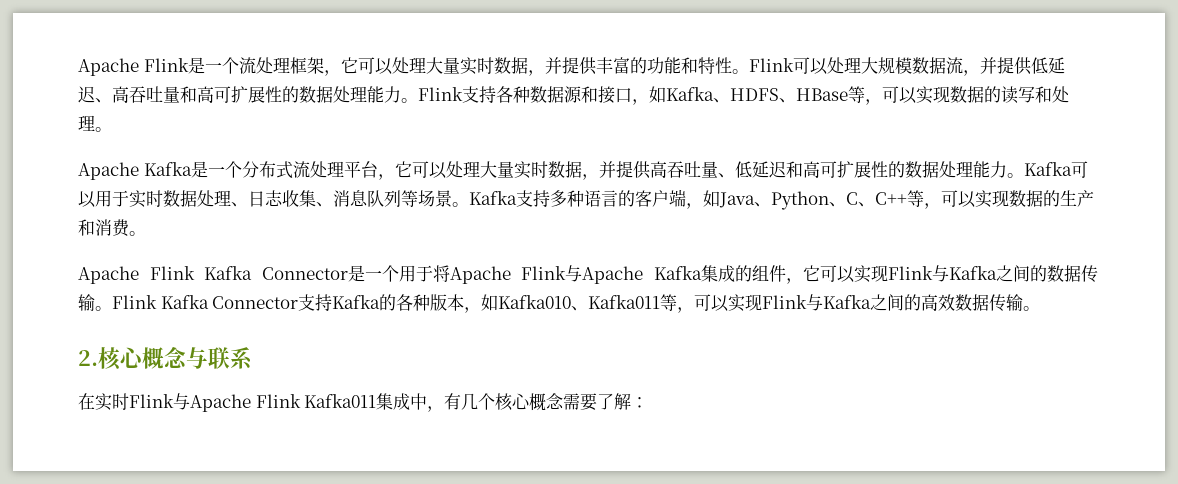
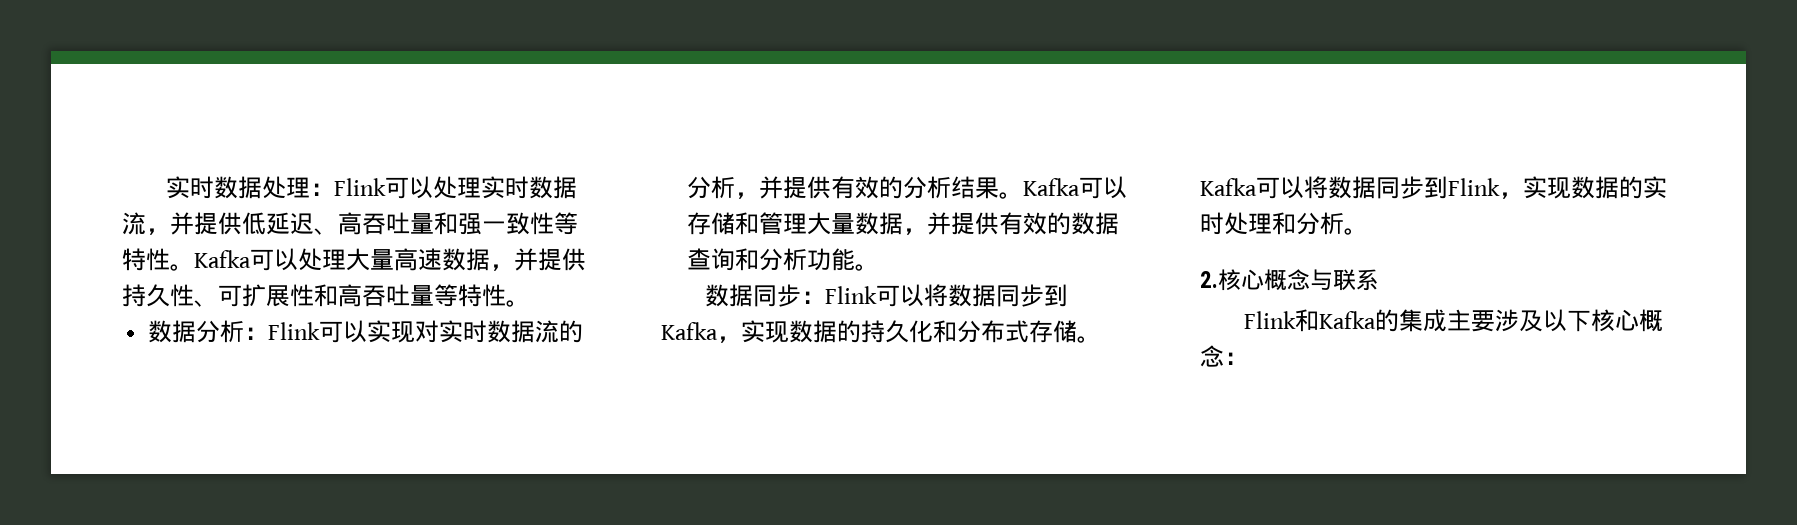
- Apache Flink是一个流处理框架，它可以处理大量实时数据，并提供丰富的功能和特性。Flink可以处理大规模数据流，并提供低延迟、高吞吐量和高可扩展性的数据处理能力。Flink支持各种数据源和接口，如Kafka、HDFS、HBase等，可以实现数据的读写和处理。
- Apache Kafka是一个分布式流处理平台，它可以处理大量实时数据，并提供高吞吐量、低延迟和高可扩展性的数据处理能力。Kafka可以用于实时数据处理、日志收集、消息队列等场景。Kafka支持多种语言的客户端，如Java、Python、C、C++等，可以实现数据的生产和消费。
- Apache Flink Kafka Connector是一个用于将Apache Flink与Apache Kafka集成的组件，它可以实现Flink与Kafka之间的数据传输。Flink Kafka Connector支持Kafka的各种版本，如Kafka010、Kafka011等，可以实现Flink与Kafka之间的高效数据传输。
+ 实时数据处理：Flink可以处理实时数据流，并提供低延迟、高吞吐量和强一致性等特性。Kafka可以处理大量高速数据，并提供持久性、可扩展性和高吞吐量等特性。
+ 数据分析：Flink可以实现对实时数据流的分析，并提供有效的分析结果。Kafka可以存储和管理大量数据，并提供有效的数据查询和分析功能。
+ 数据同步：Flink可以将数据同步到Kafka，实现数据的持久化和分布式存储。Kafka可以将数据同步到Flink，实现数据的实时处理和分析。
- 在实时Flink与Apache Flink Kafka011集成中，有几个核心概念需要了解：
+ Flink和Kafka的集成主要涉及以下核心概念：

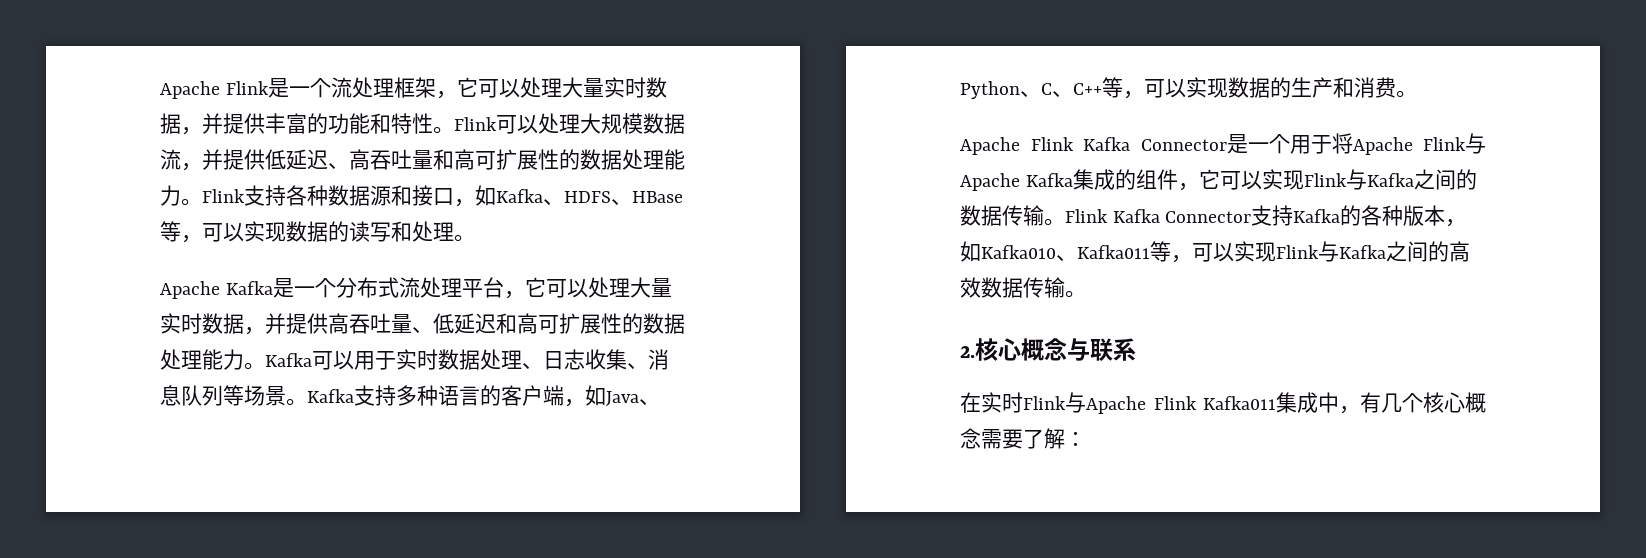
- 实时数据处理：Flink可以处理实时数据流，并提供低延迟、高吞吐量和强一致性等特性。Kafka可以处理大量高速数据，并提供持久性、可扩展性和高吞吐量等特性。
- 数据分析：Flink可以实现对实时数据流的分析，并提供有效的分析结果。Kafka可以存储和管理大量数据，并提供有效的数据查询和分析功能。
- 数据同步：Flink可以将数据同步到Kafka，实现数据的持久化和分布式存储。Kafka可以将数据同步到Flink，实现数据的实时处理和分析。
+ Apache Flink是一个流处理框架，它可以处理大量实时数据，并提供丰富的功能和特性。Flink可以处理大规模数据流，并提供低延迟、高吞吐量和高可扩展性的数据处理能力。Flink支持各种数据源和接口，如Kafka、HDFS、HBase等，可以实现数据的读写和处理。
+ Apache Kafka是一个分布式流处理平台，它可以处理大量实时数据，并提供高吞吐量、低延迟和高可扩展性的数据处理能力。Kafka可以用于实时数据处理、日志收集、消息队列等场景。Kafka支持多种语言的客户端，如Java、Python、C、C++等，可以实现数据的生产和消费。
+ Apache Flink Kafka Connector是一个用于将Apache Flink与Apache Kafka集成的组件，它可以实现Flink与Kafka之间的数据传输。Flink Kafka Connector支持Kafka的各种版本，如Kafka010、Kafka011等，可以实现Flink与Kafka之间的高效数据传输。
- Flink和Kafka的集成主要涉及以下核心概念：
+ 在实时Flink与Apache Flink Kafka011集成中，有几个核心概念需要了解：

